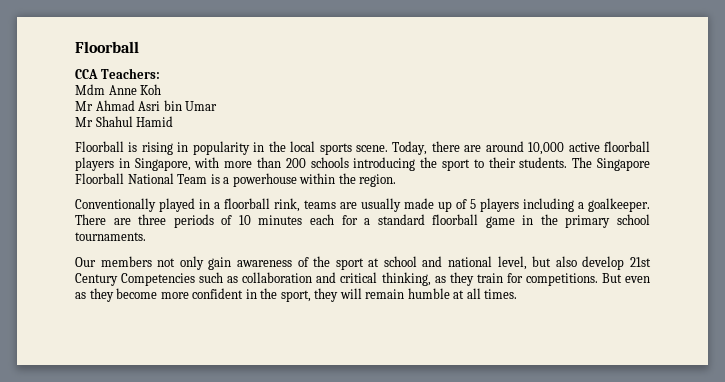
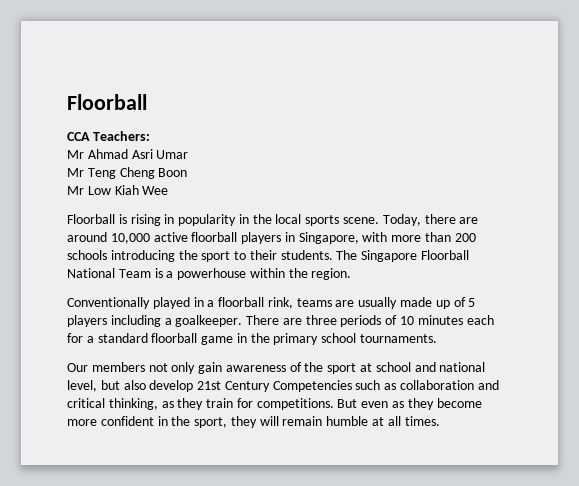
- Mdm Anne Koh
- Mr Ahmad Asri bin Umar
+ Mr Ahmad Asri Umar
- Mr Shahul Hamid
+ Mr Teng Cheng Boon
+ Mr Low Kiah Wee

